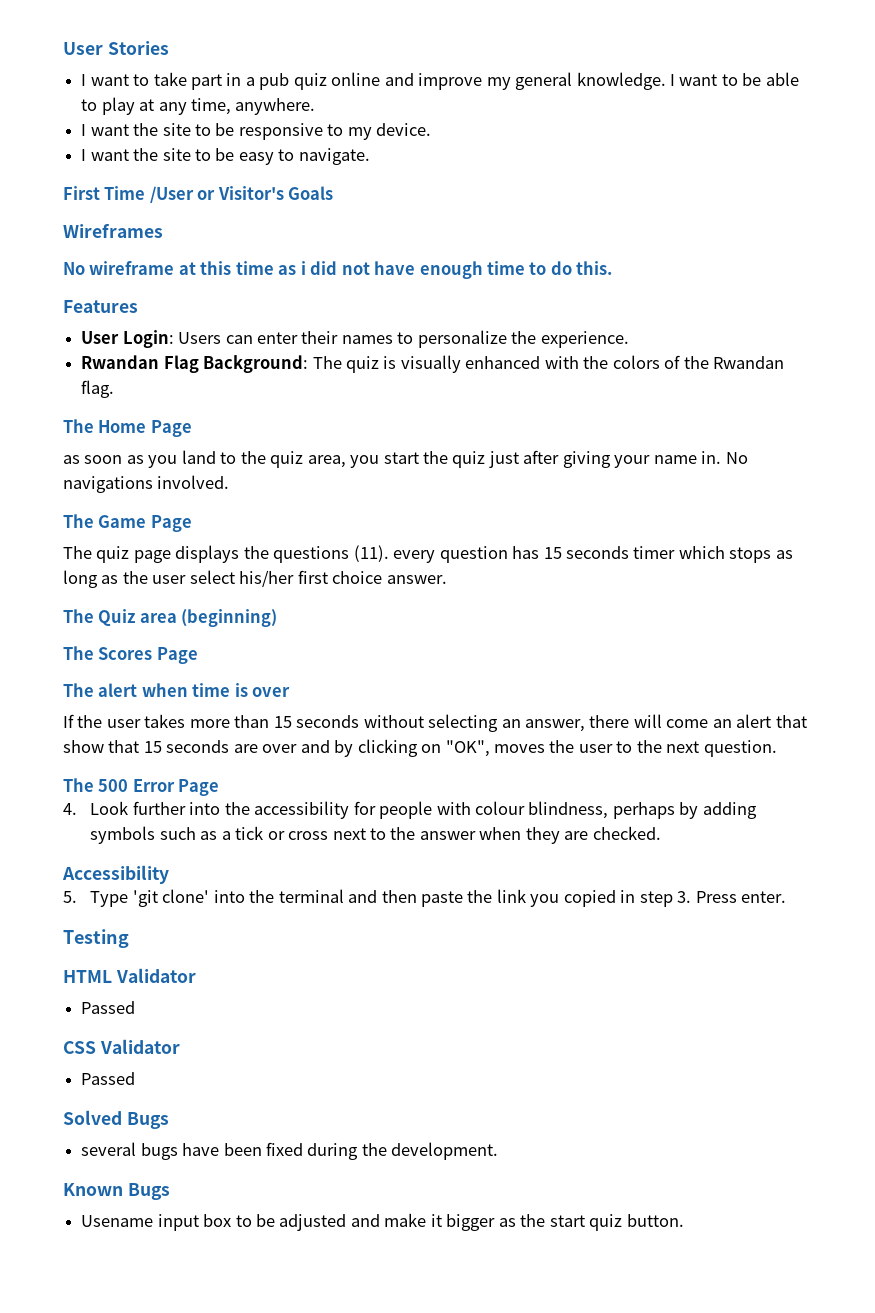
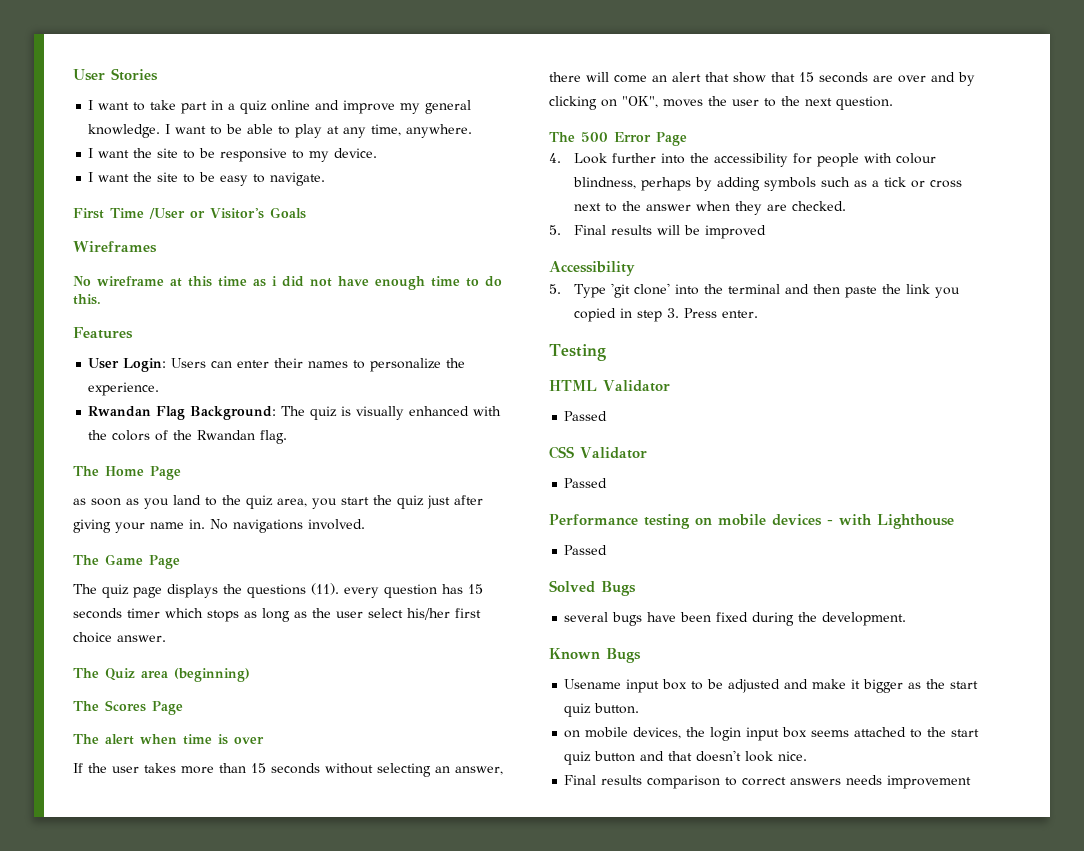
- I want to take part in a pub quiz online and improve my general knowledge.
+ I want to take part in a quiz online and improve my general knowledge.
+ 5. Final results will be improved
+ Performance testing on mobile devices - with Lighthouse
+ Passed
+ on mobile devices, the login input box seems attached to the start quiz button and that doesn't look nice.
+ Final results comparison to correct answers needs improvement

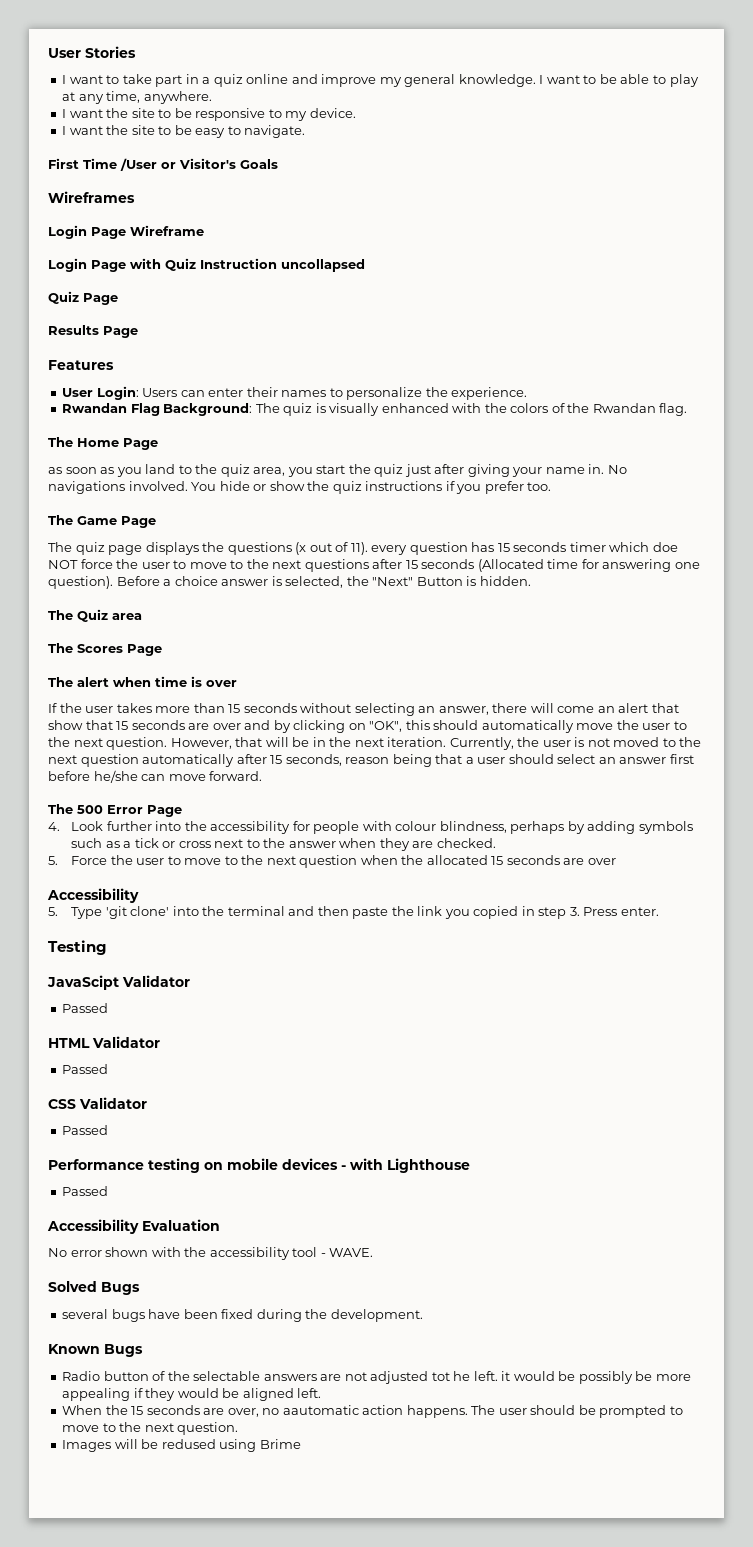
- No wireframe at this time as i did not have enough time to do this.
+ Login Page Wireframe
+ Login Page with Quiz Instruction uncollapsed
+ Quiz Page
+ Results Page
+ You hide or show the quiz instructions if you prefer too.
- The quiz page displays the questions (11). every question has 15 seconds timer which stops as long as the user select his/her first choice answer.
+ The quiz page displays the questions (x out of 11). every question has 15 seconds timer which doe NOT force the user to move to the next questions after 15 seconds (Allocated time for answering one question). Before a choice answer is selected, the "Next" Button is hidden.
- The Quiz area (beginning)
+ The Quiz area
- If the user takes more than 15 seconds without selecting an answer, there will come an alert that show that 15 seconds are over and by clicking on "OK", moves the user to the next question.
+ If the user takes more than 15 seconds without selecting an answer, there will come an alert that show that 15 seconds are over and by clicking on "OK", this should automatically move the user to the next question. However, that will be in the next iteration. Currently, the user is not moved to the next question automatically after 15 seconds, reason being that a user should select an answer first before he/she can move forward.
- 5. Final results will be improved
+ 5. Force the user to move to the next question when the allocated 15 seconds are over
+ JavaScipt Validator
+ Passed
+ Accessibility Evaluation
+ No error shown with the accessibility tool - WAVE.
- Usename input box to be adjusted and make it bigger as the start quiz button.
- on mobile devices, the login input box seems attached to the start quiz button and that doesn't look nice.
- Final results comparison to correct answers needs improvement
+ Radio button of the selectable answers are not adjusted tot he left. it would be possibly be more appealing if they would be aligned left.
+ When the 15 seconds are over, no aautomatic action happens. The user should be prompted to move to the next question.
+ Images will be redused using Brime

